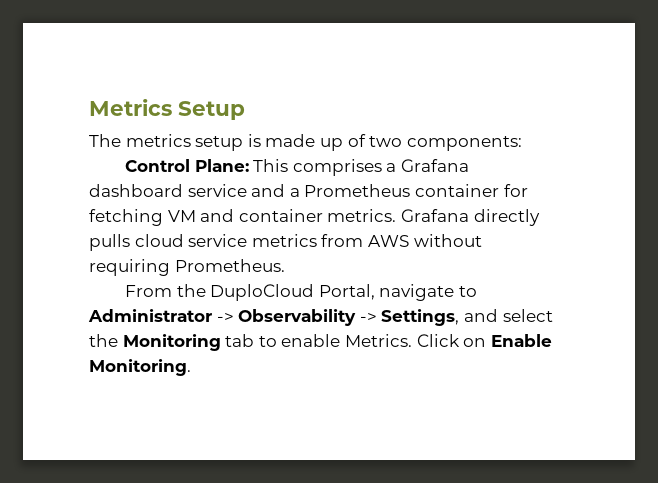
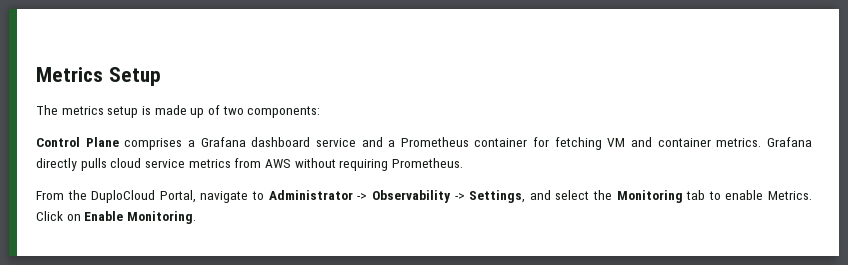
- Control Plane: This comprises a Grafana dashboard service and a Prometheus container for fetching VM and container metrics.
+ Control Plane comprises a Grafana dashboard service and a Prometheus container for fetching VM and container metrics.

